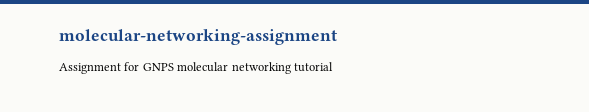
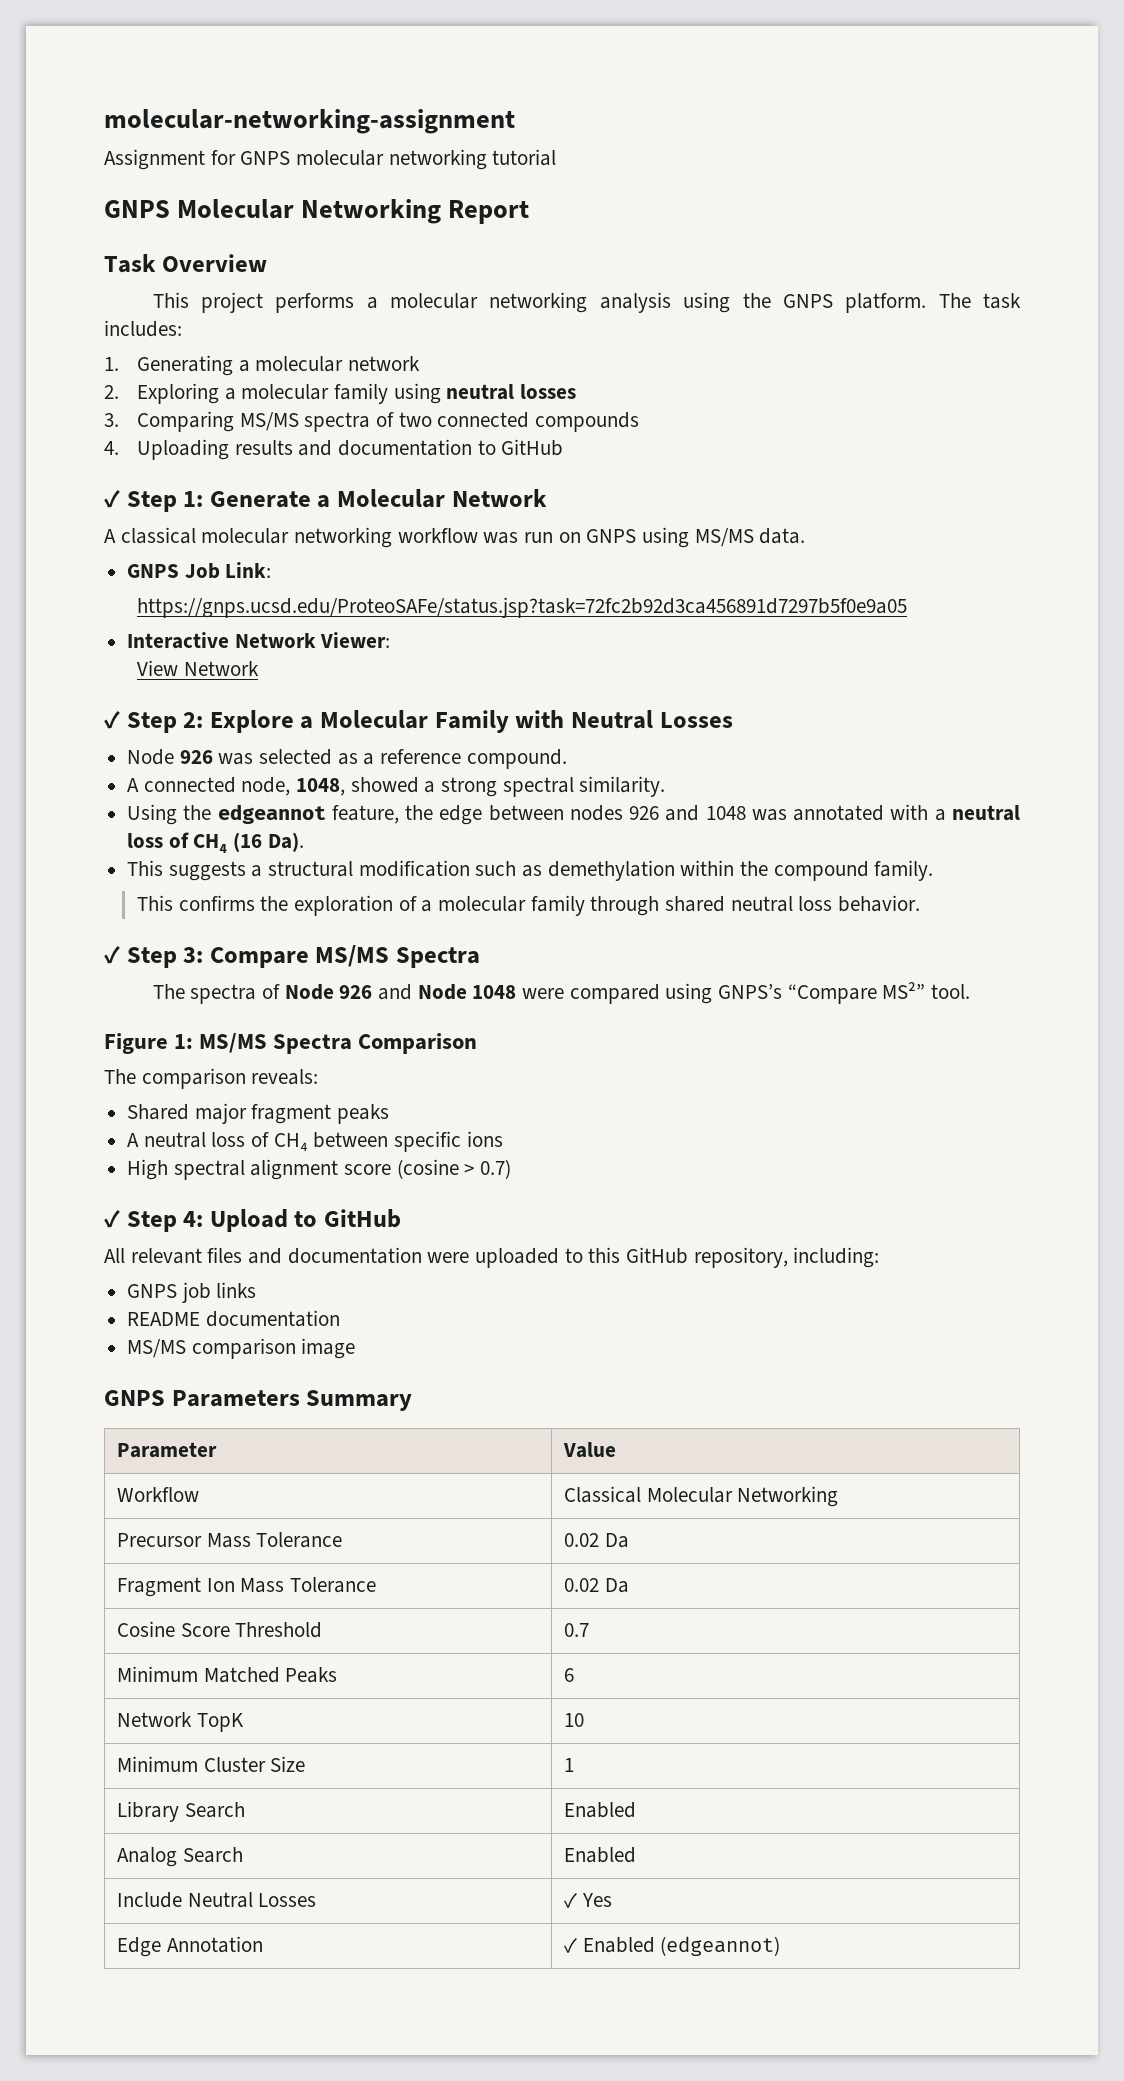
+ GNPS Molecular Networking Report
+ Task Overview
+ This project performs a molecular networking analysis using the GNPS platform. The task includes:
+ 1. Generating a molecular network
+ 2. Exploring a molecular family using neutral losses
+ 3. Comparing MS/MS spectra of two connected compounds
+ 4. Uploading results and documentation to GitHub
+ ✓ Step 1: Generate a Molecular Network
+ A classical molecular networking workflow was run on GNPS using MS/MS data.
+ GNPS Job Link:
+ https://gnps.ucsd.edu/ProteoSAFe/status.jsp?task=72fc2b92d3ca456891d7297b5f0e9a05
+ Interactive Network Viewer:
+ View Network
+ ✓ Step 2: Explore a Molecular Family with Neutral Losses
+ Node 926 was selected as a reference compound.
+ A connected node, 1048, showed a strong spectral similarity.
+ Using the edgeannot feature, the edge between nodes 926 and 1048 was annotated with a neutral loss of CH₄ (16 Da).
+ This suggests a structural modification such as demethylation within the compound family.
+ This confirms the exploration of a molecular family through shared neutral loss behavior.
+ ✓ Step 3: Compare MS/MS Spectra
+ The spectra of Node 926 and Node 1048 were compared using GNPS’s “Compare MS²” tool.
+ Figure 1: MS/MS Spectra Comparison
+ The comparison reveals:
+ Shared major fragment peaks
+ A neutral loss of CH₄ between specific ions
+ High spectral alignment score (cosine > 0.7)
+ ✓ Step 4: Upload to GitHub
+ All relevant files and documentation were uploaded to this GitHub repository, including:
+ GNPS job links
+ README documentation
+ MS/MS comparison image
+ GNPS Parameters Summary
+ Parameter | Value
+ Workflow | Classical Molecular Networking
+ Precursor Mass Tolerance | 0.02 Da
+ Fragment Ion Mass Tolerance | 0.02 Da
+ Cosine Score Threshold | 0.7
+ Minimum Matched Peaks | 6
+ Network TopK | 10
+ Minimum Cluster Size | 1
+ Library Search | Enabled
+ Analog Search | Enabled
+ Include Neutral Losses | ✓ Yes
+ Edge Annotation | ✓ Enabled (edgeannot)

